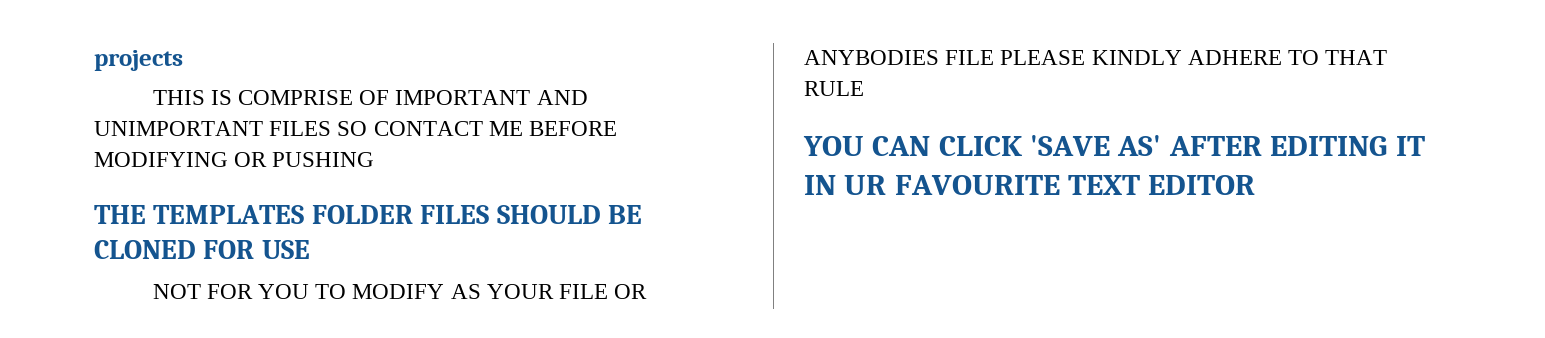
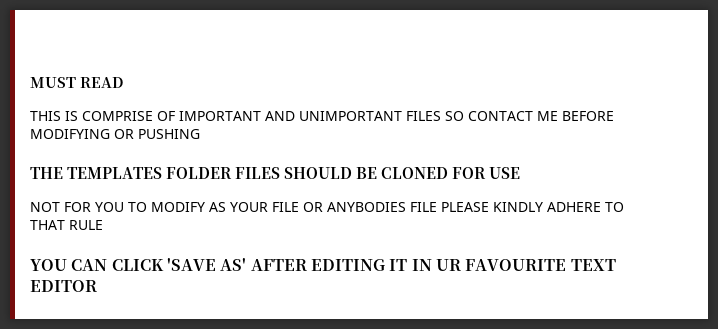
- projects
+ MUST READ

